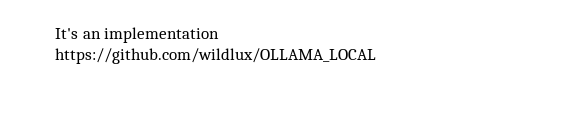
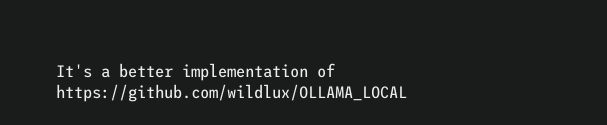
- It's an implementation https://github.com/wildlux/OLLAMA_LOCAL
+ It's a better implementation of https://github.com/wildlux/OLLAMA_LOCAL

